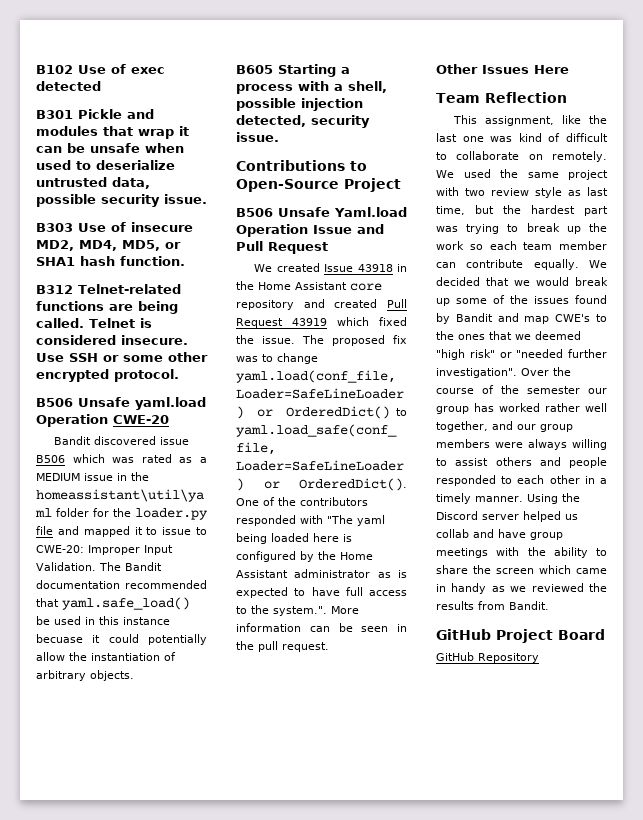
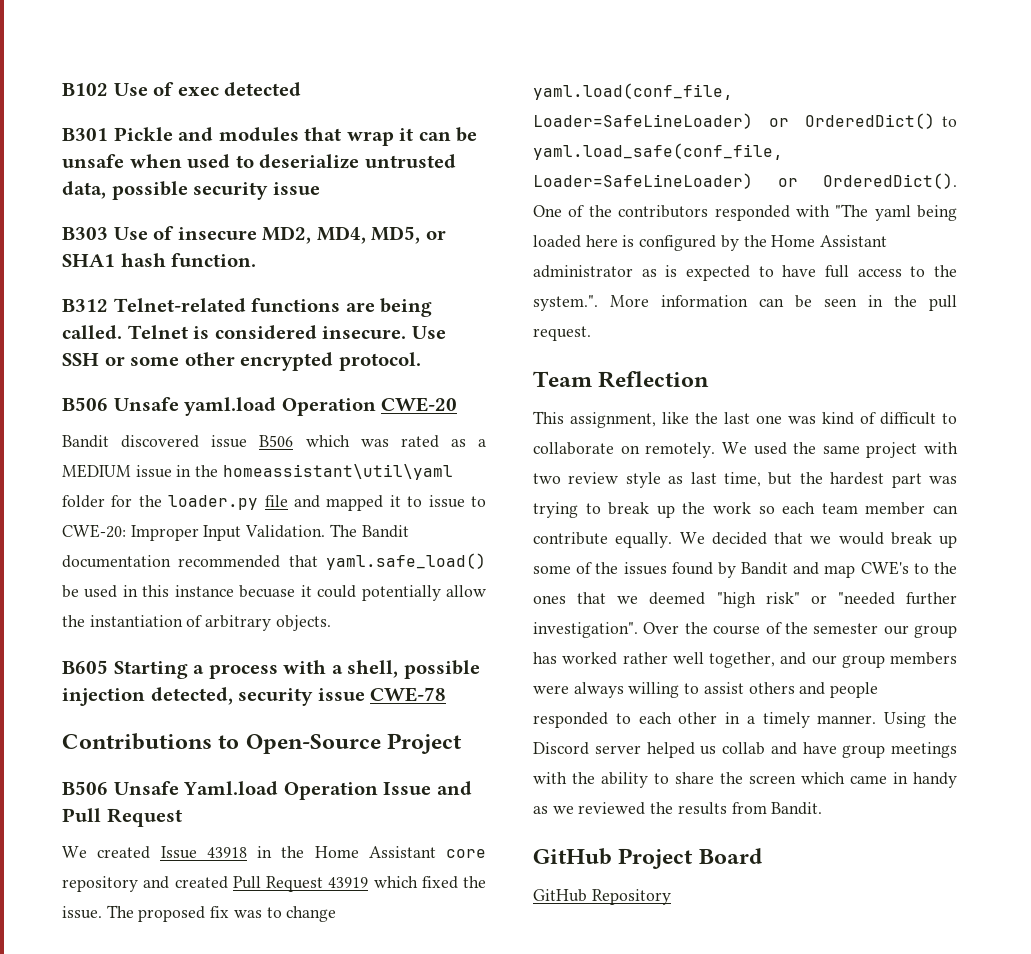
- B301 Pickle and modules that wrap it can be unsafe when used to deserialize untrusted data, possible security issue.
+ B301 Pickle and modules that wrap it can be unsafe when used to deserialize untrusted data, possible security issue
- B605 Starting a process with a shell, possible injection detected, security issue.
+ B605 Starting a process with a shell, possible injection detected, security issue CWE-78
- Other Issues Here

